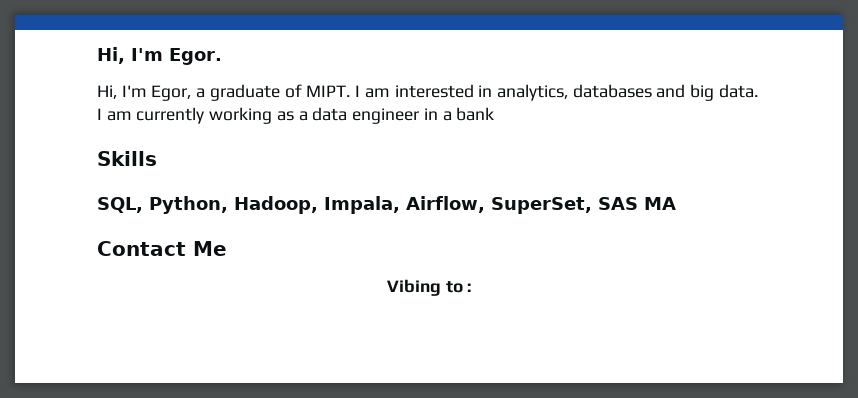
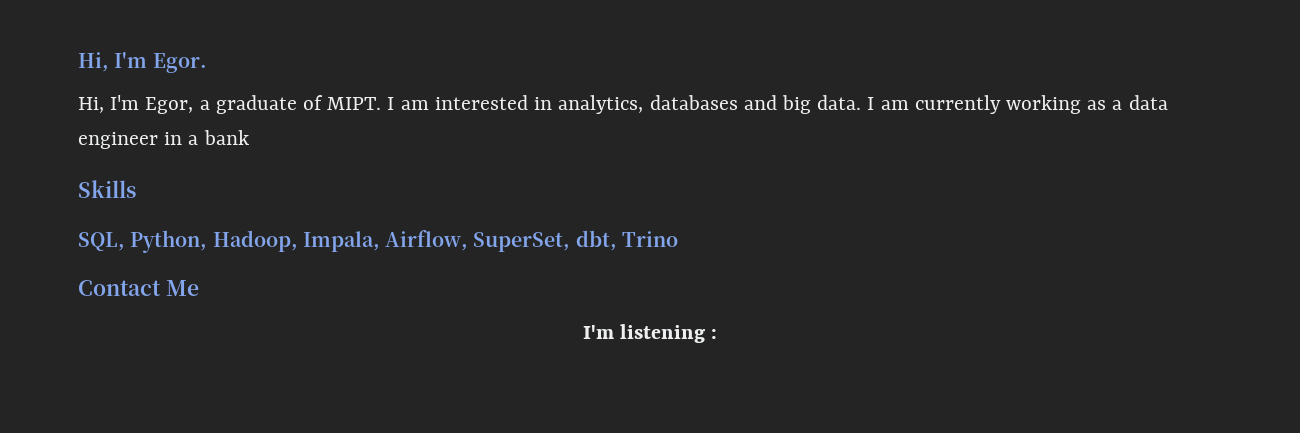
- SQL, Python, Hadoop, Impala, Airflow, SuperSet, SAS MA
+ SQL, Python, Hadoop, Impala, Airflow, SuperSet, dbt, Trino
- Vibing to :
+ I'm listening :

